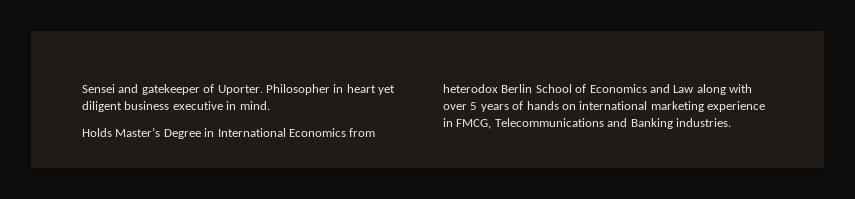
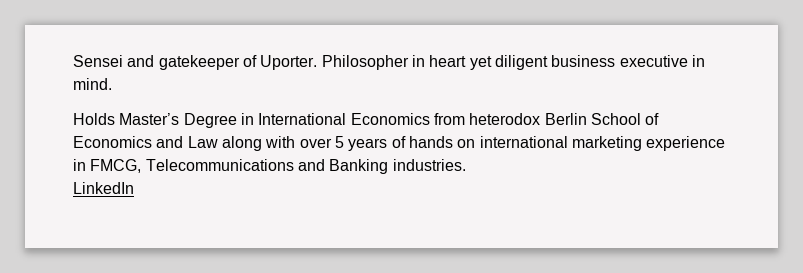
+ LinkedIn

